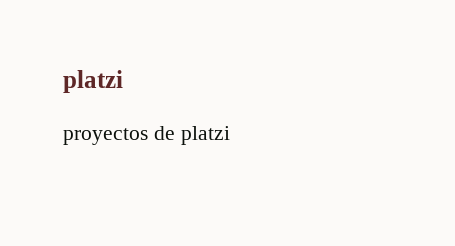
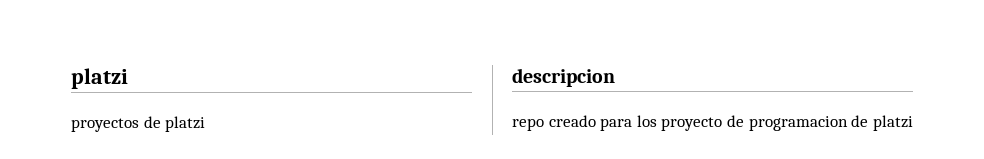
+ descripcion
+ repo creado para los proyecto de programacion de platzi

